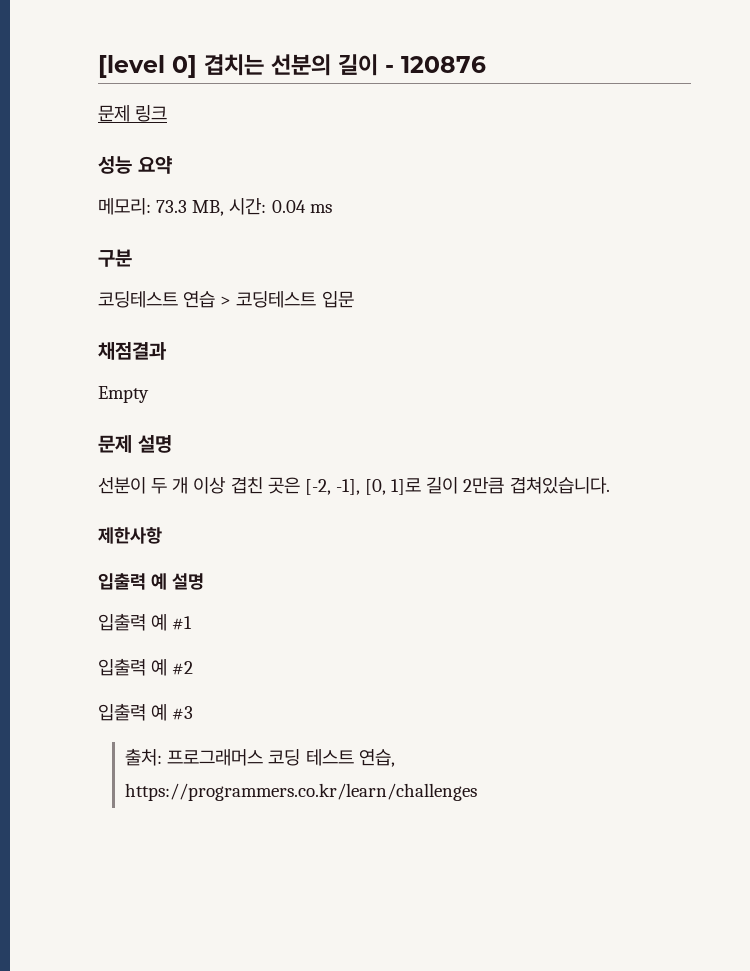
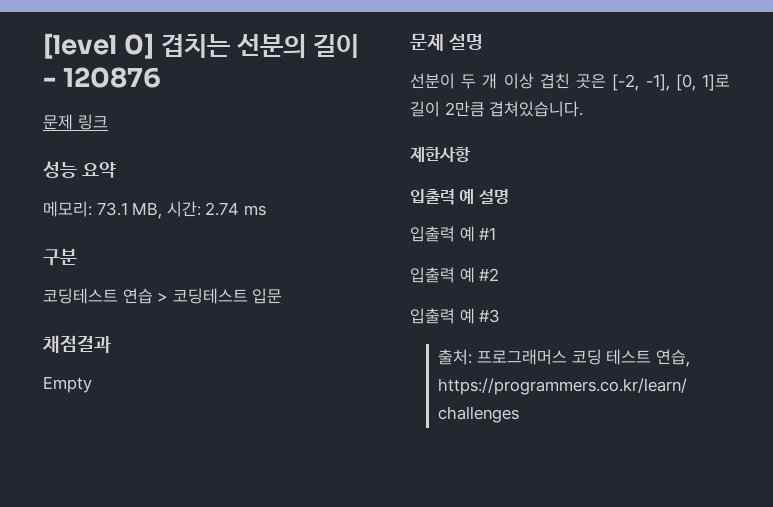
- 메모리: 73.3 MB, 시간: 0.04 ms
+ 메모리: 73.1 MB, 시간: 2.74 ms

